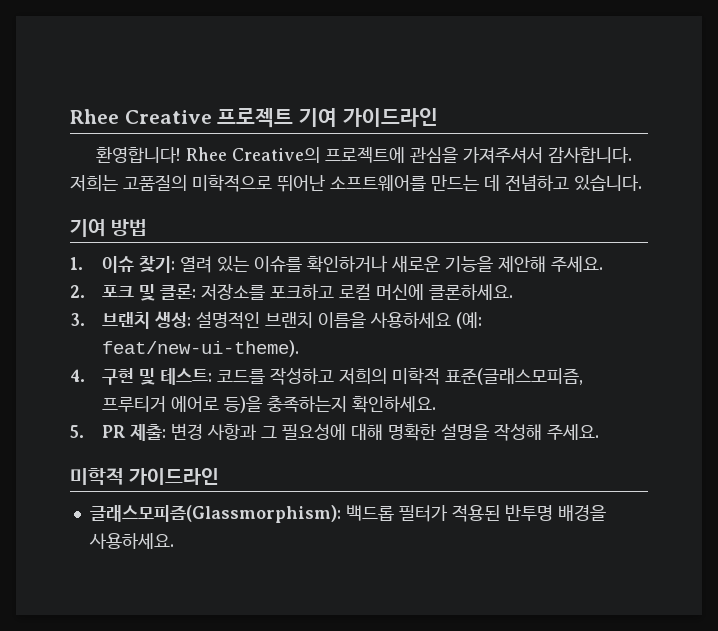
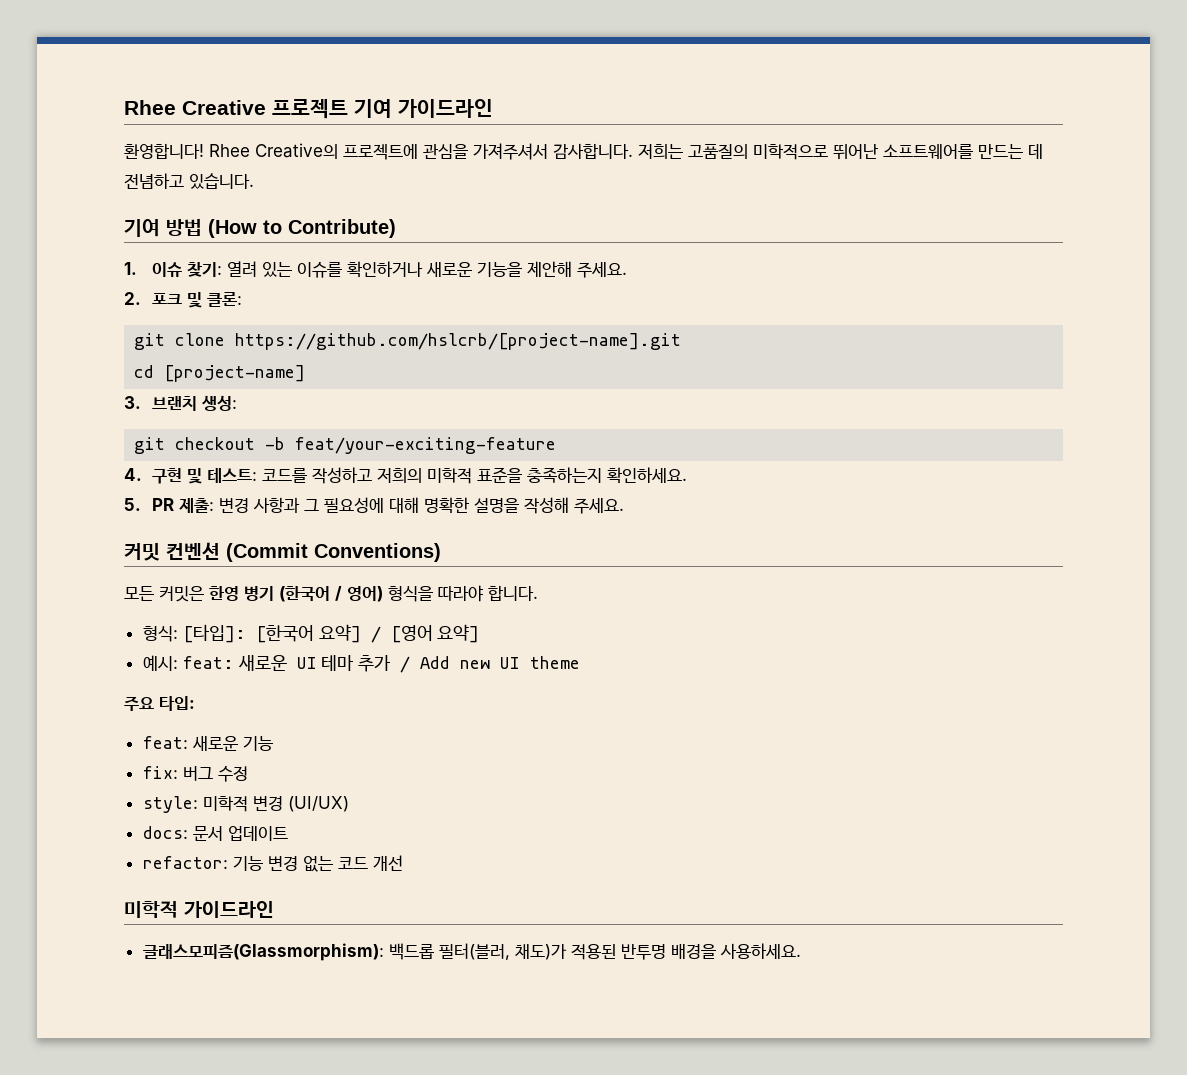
- 기여 방법
+ 기여 방법 (How to Contribute)
- 2. 포크 및 클론: 저장소를 포크하고 로컬 머신에 클론하세요.
- 3. 브랜치 생성: 설명적인 브랜치 이름을 사용하세요 (예: feat/new-ui-theme).
+ 2. 포크 및 클론:
+ git clone https://github.com/hslcrb/[project-name].git
+ cd [project-name]
+ 3. 브랜치 생성:
+ git checkout -b feat/your-exciting-feature
- 4. 구현 및 테스트: 코드를 작성하고 저희의 미학적 표준(글래스모피즘, 프루티거 에어로 등)을 충족하는지 확인하세요.
+ 4. 구현 및 테스트: 코드를 작성하고 저희의 미학적 표준을 충족하는지 확인하세요.
+ 커밋 컨벤션 (Commit Conventions)
+ 모든 커밋은 한영 병기 (한국어 / 영어) 형식을 따라야 합니다.
+ 형식: [타입]: [한국어 요약] / [영어 요약]
+ 예시: feat: 새로운 UI 테마 추가 / Add new UI theme
+ 주요 타입:
+ feat: 새로운 기능
+ fix: 버그 수정
+ style: 미학적 변경 (UI/UX)
+ docs: 문서 업데이트
+ refactor: 기능 변경 없는 코드 개선
- 글래스모피즘(Glassmorphism): 백드롭 필터가 적용된 반투명 배경을 사용하세요.
+ 글래스모피즘(Glassmorphism): 백드롭 필터(블러, 채도)가 적용된 반투명 배경을 사용하세요.

